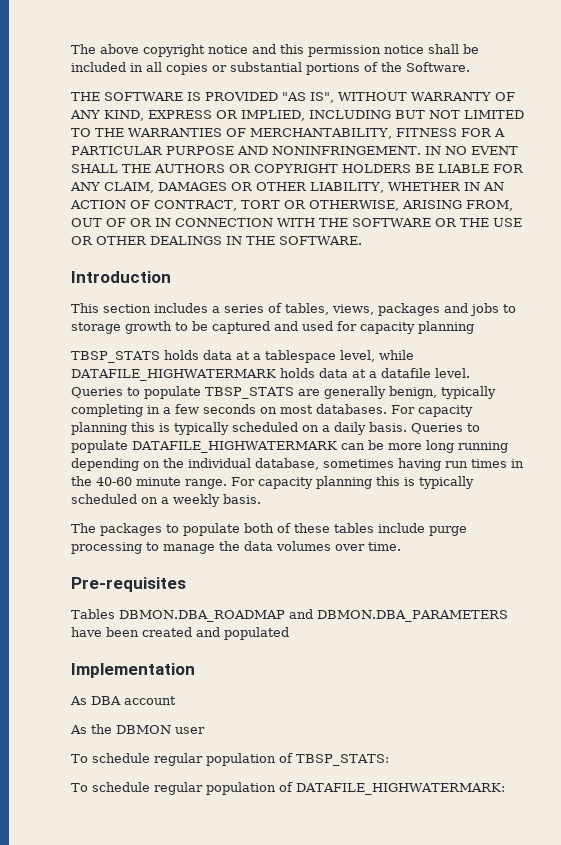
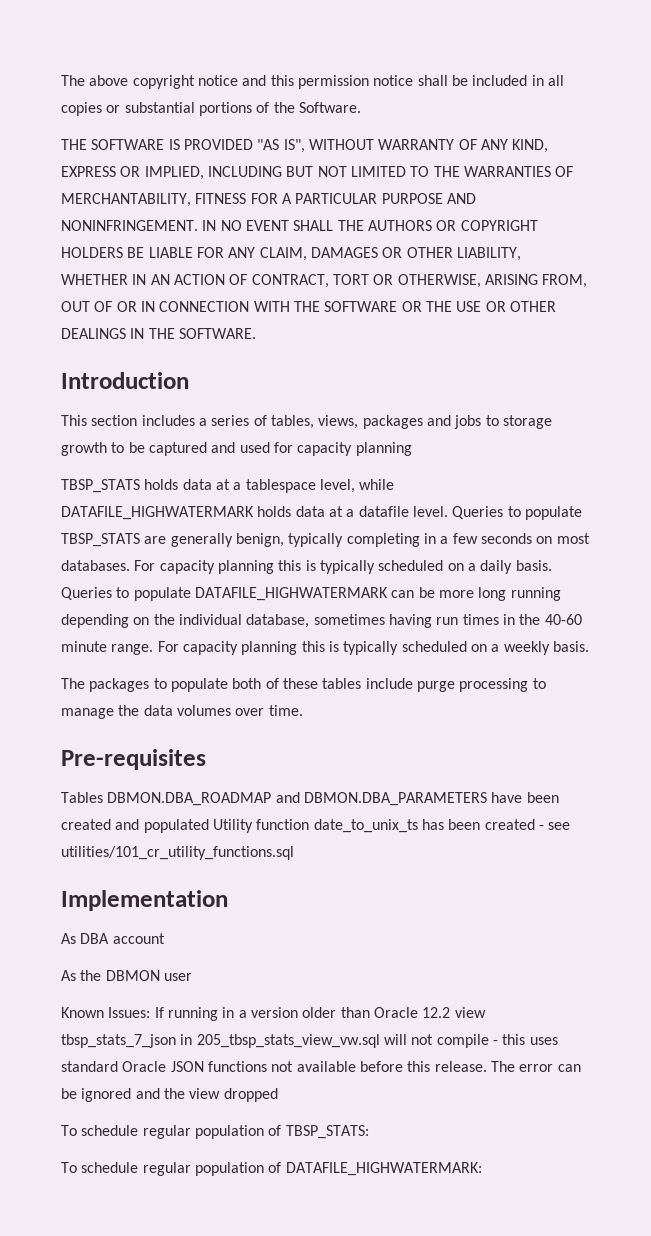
- Tables DBMON.DBA_ROADMAP and DBMON.DBA_PARAMETERS have been created and populated
+ Tables DBMON.DBA_ROADMAP and DBMON.DBA_PARAMETERS have been created and populated Utility function date_to_unix_ts has been created - see utilities/101_cr_utility_functions.sql
+ Known Issues: If running in a version older than Oracle 12.2 view tbsp_stats_7_json in 205_tbsp_stats_view_vw.sql will not compile - this uses standard Oracle JSON functions not available before this release. The error can be ignored and the view dropped

